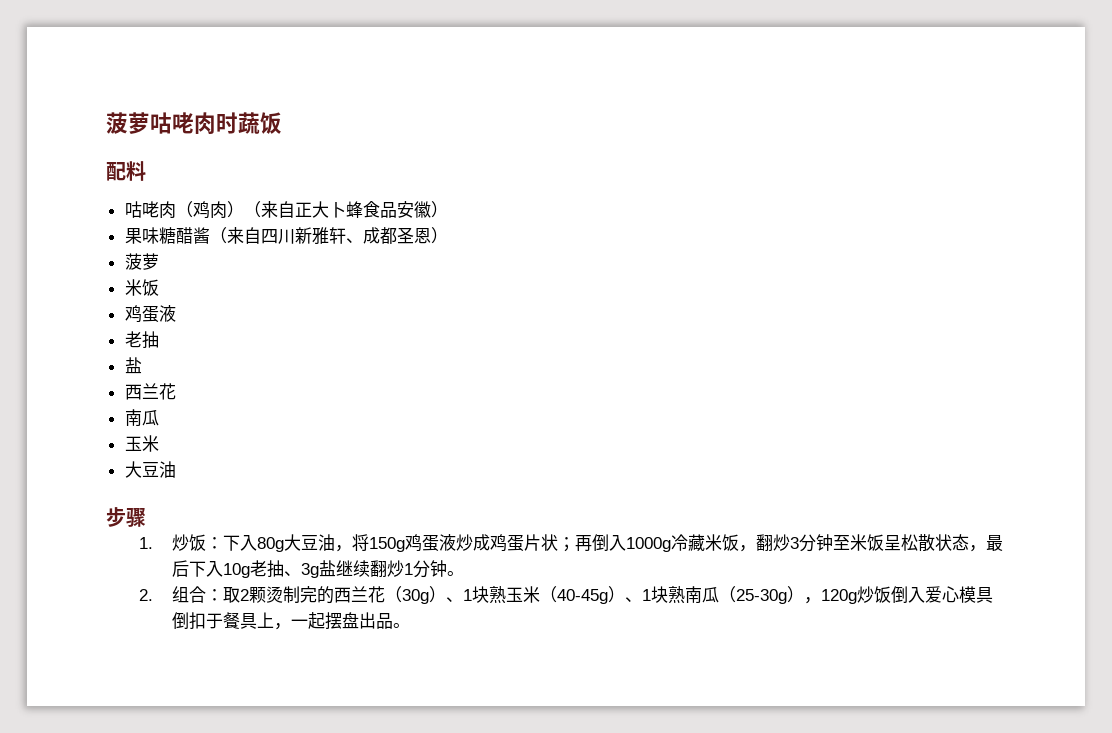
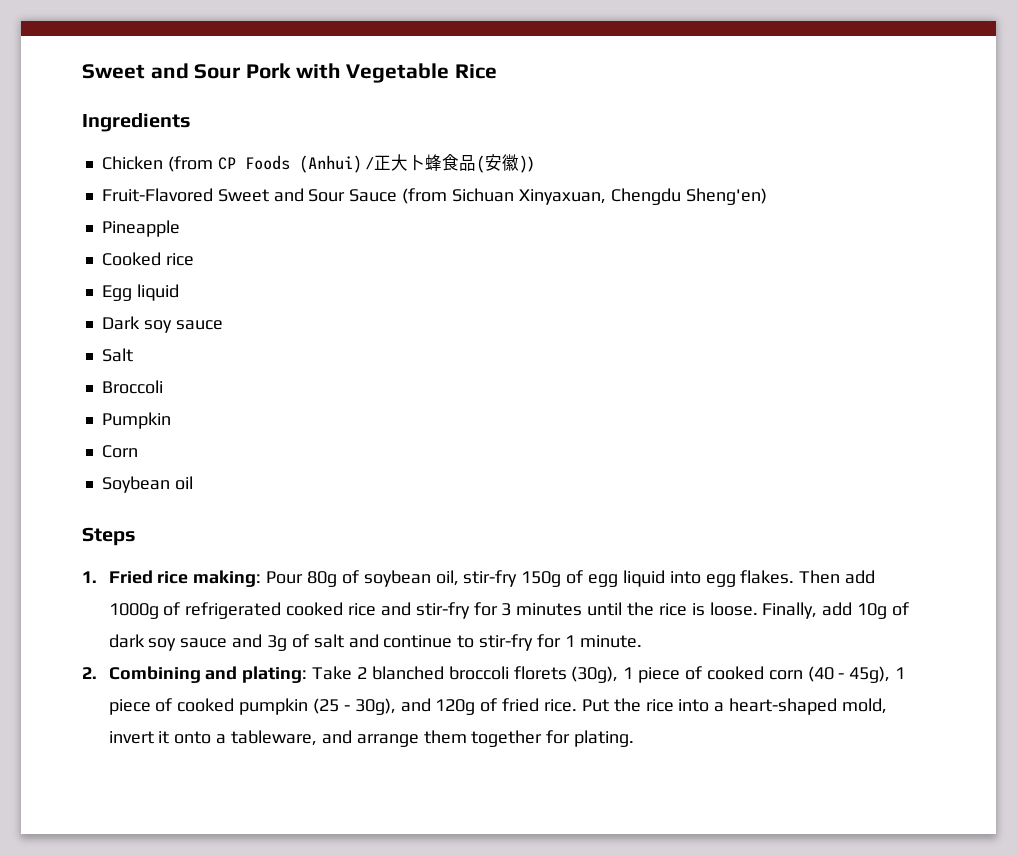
- 菠萝咕咾肉时蔬饭
- 配料
- 咕咾肉（鸡肉）（来自正大卜蜂食品安徽）
- 果味糖醋酱（来自四川新雅轩、成都圣恩）
- 菠萝
- 米饭
- 鸡蛋液
- 老抽
- 盐
- 西兰花
- 南瓜
- 玉米
- 大豆油
- 步骤
- 1.炒饭：下入80g大豆油，将150g鸡蛋液炒成鸡蛋片状；再倒入1000g冷藏米饭，翻炒3分钟至米饭呈松散状态，最后下入10g老抽、3g盐继续翻炒1分钟。
- 2.组合：取2颗烫制完的西兰花（30g）、1块熟玉米（40-45g）、1块熟南瓜（25-30g），120g炒饭倒入爱心模具倒扣于餐具上，一起摆盘出品。
+ Sweet and Sour Pork with Vegetable Rice
+ Ingredients
+ Chicken (from CP Foods (Anhui) /正大卜蜂食品(安徽))
+ Fruit-Flavored Sweet and Sour Sauce (from Sichuan Xinyaxuan, Chengdu Sheng'en)
+ Pineapple
+ Cooked rice
+ Egg liquid
+ Dark soy sauce
+ Salt
+ Broccoli
+ Pumpkin
+ Corn
+ Soybean oil
+ Steps
+ 1. Fried rice making: Pour 80g of soybean oil, stir-fry 150g of egg liquid into egg flakes. Then add 1000g of refrigerated cooked rice and stir-fry for 3 minutes until the rice is loose. Finally, add 10g of dark soy sauce and 3g of salt and continue to stir-fry for 1 minute.
+ 2. Combining and plating: Take 2 blanched broccoli florets (30g), 1 piece of cooked corn (40 - 45g), 1 piece of cooked pumpkin (25 - 30g), and 120g of fried rice. Put the rice into a heart-shaped mold, invert it onto a tableware, and arrange them together for plating.

